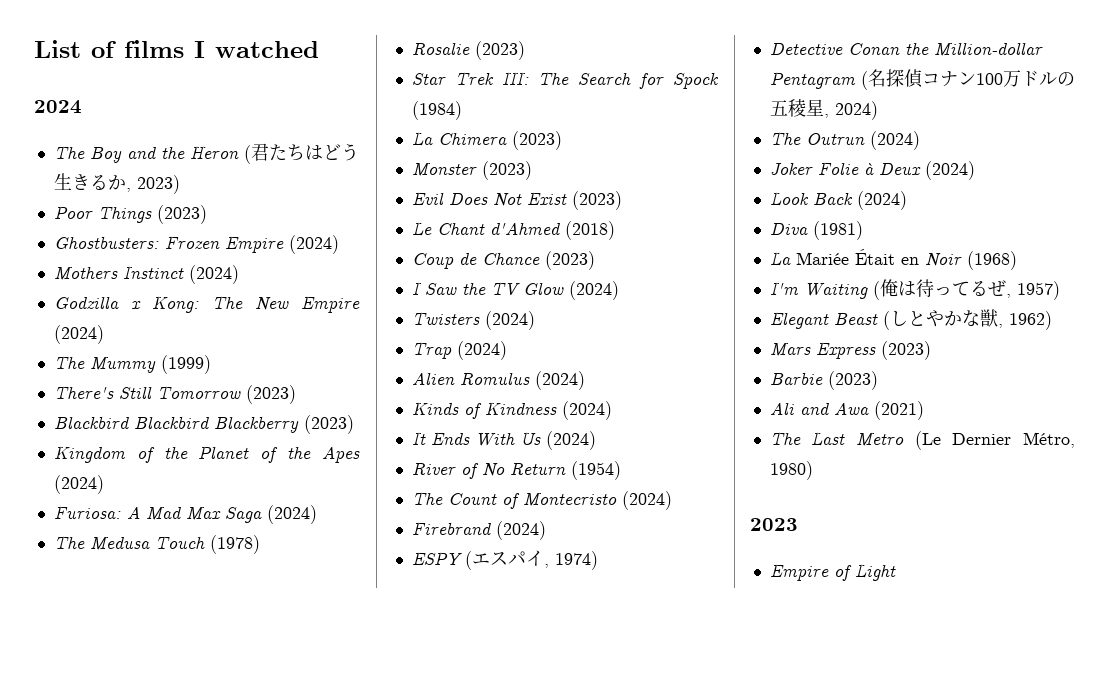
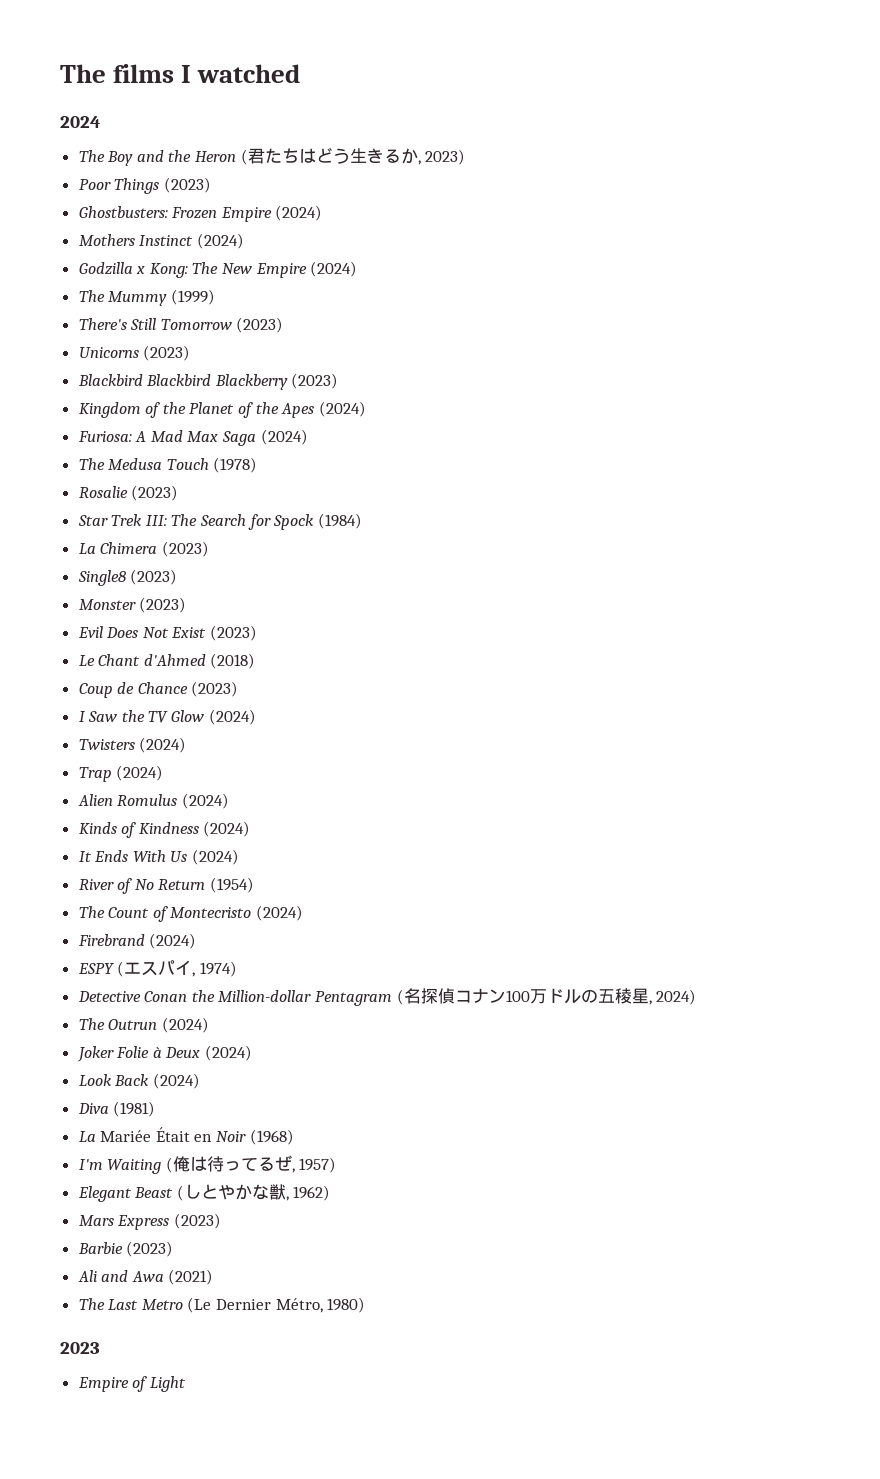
- List of films I watched
+ The films I watched
+ Unicorns (2023)
+ Single8 (2023)

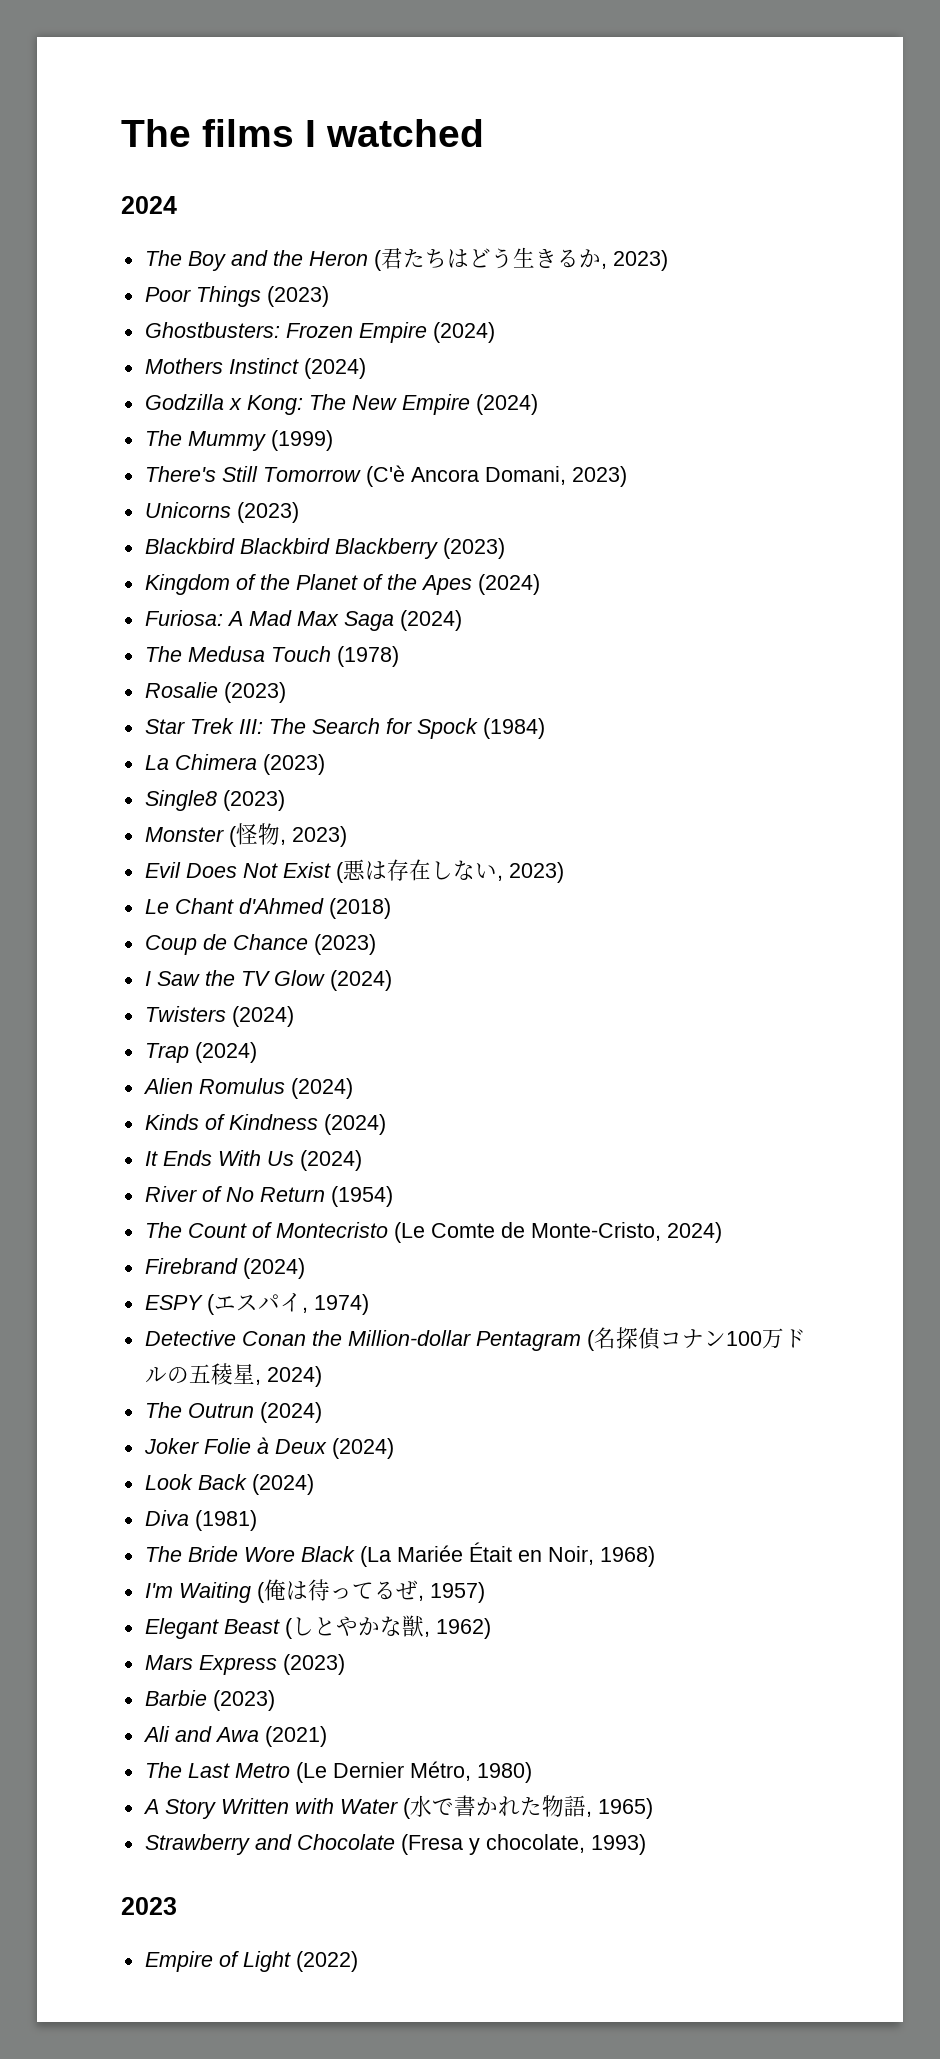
- There's Still Tomorrow (2023)
+ There's Still Tomorrow (C'è Ancora Domani, 2023)
- Monster (2023)
+ Monster (怪物, 2023)
- Evil Does Not Exist (2023)
+ Evil Does Not Exist (悪は存在しない, 2023)
- The Count of Montecristo (2024)
+ The Count of Montecristo (Le Comte de Monte-Cristo, 2024)
- La Mariée Était en Noir (1968)
+ The Bride Wore Black (La Mariée Était en Noir, 1968)
+ A Story Written with Water (水で書かれた物語, 1965)
+ Strawberry and Chocolate (Fresa y chocolate, 1993)
- Empire of Light
+ Empire of Light (2022)

